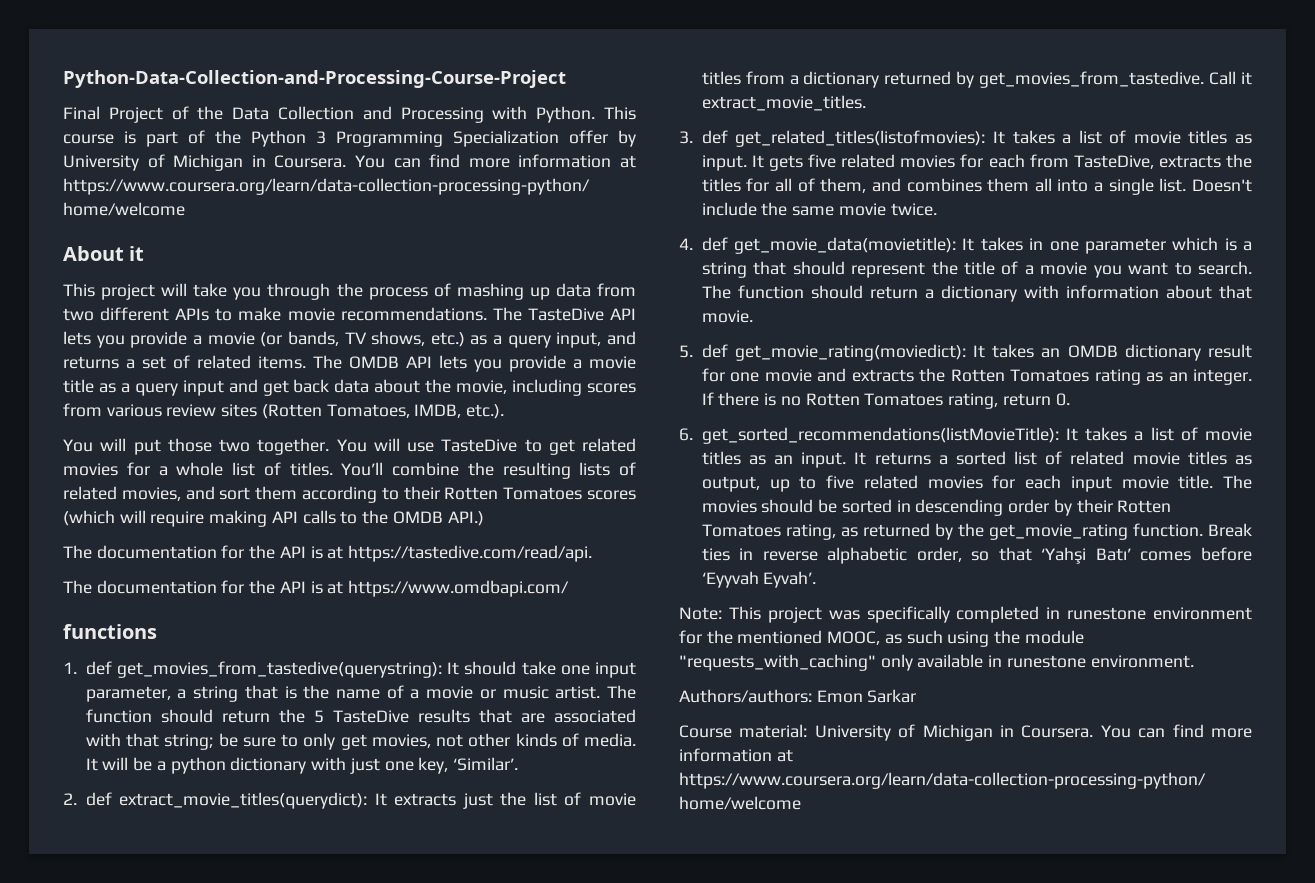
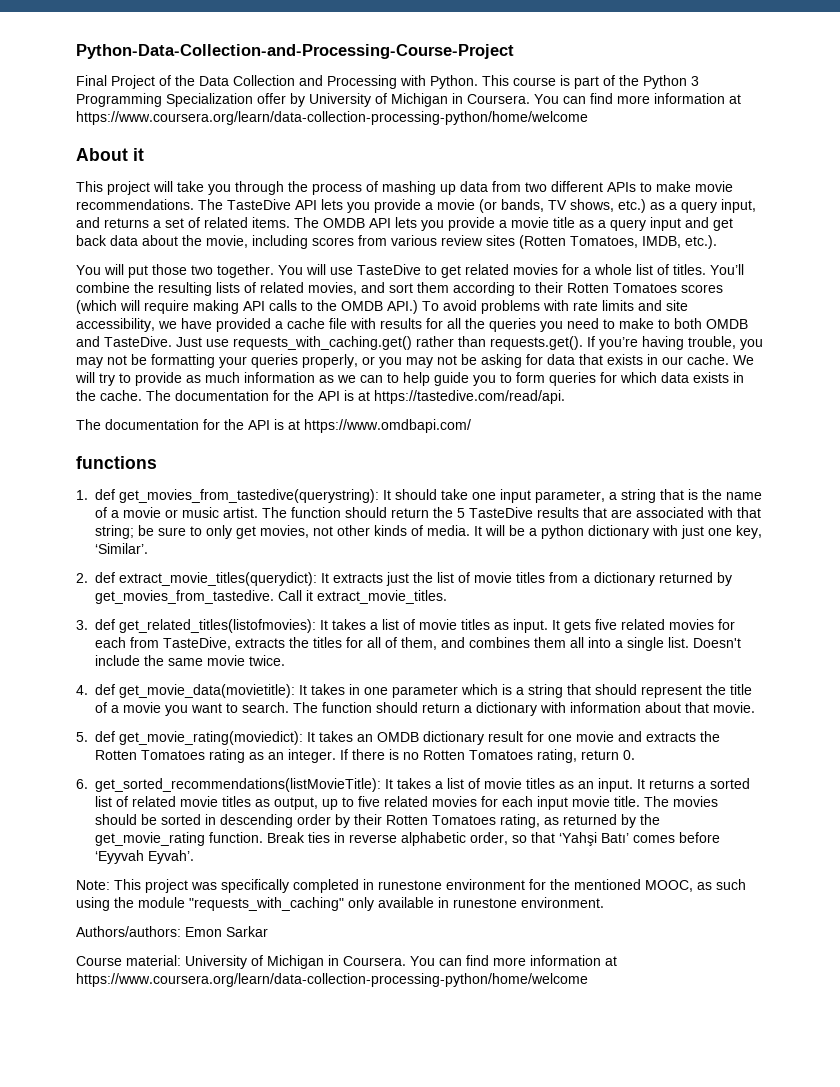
- You’ll combine the resulting lists of related movies, and sort them according to their Rotten Tomatoes scores (which will require making API calls to the OMDB API.)
- The documentation for the API is at https://tastedive.com/read/api.
+ You’ll combine the resulting lists of related movies, and sort them according to their Rotten Tomatoes scores (which will require making API calls to the OMDB API.) To avoid problems with rate limits and site accessibility, we have provided a cache file with results for all the queries you need to make to both OMDB and TasteDive. Just use requests_with_caching.get() rather than requests.get(). If you’re having trouble, you may not be formatting your queries properly, or you may not be asking for data that exists in our cache. We will try to provide as much information as we can to help guide you to form queries for which data exists in the cache. The documentation for the API is at https://tastedive.com/read/api.

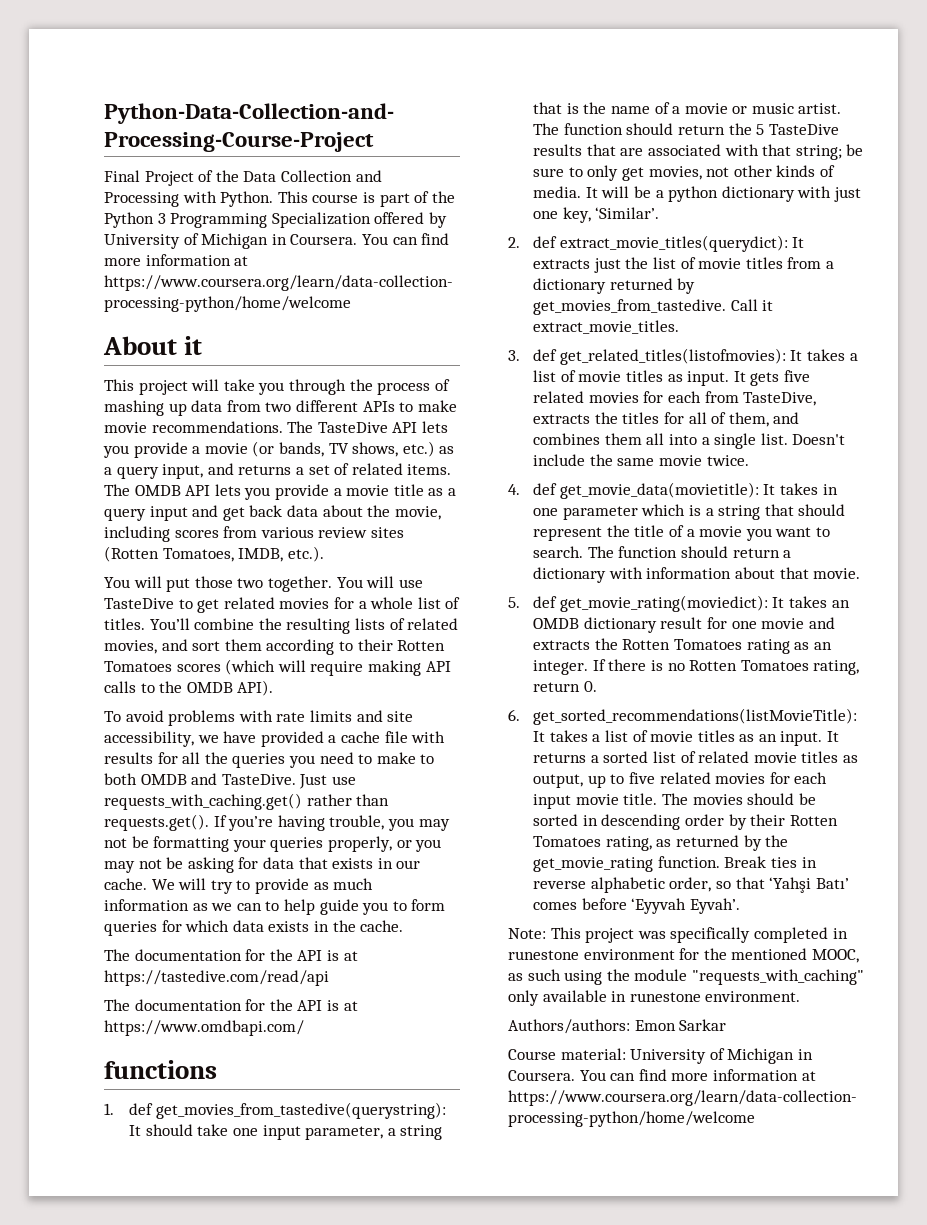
- This course is part of the Python 3 Programming Specialization offer by University of Michigan in Coursera.
+ This course is part of the Python 3 Programming Specialization offered by University of Michigan in Coursera.
- You’ll combine the resulting lists of related movies, and sort them according to their Rotten Tomatoes scores (which will require making API calls to the OMDB API.) To avoid problems with rate limits and site accessibility, we have provided a cache file with results for all the queries you need to make to both OMDB and TasteDive.
+ You’ll combine the resulting lists of related movies, and sort them according to their Rotten Tomatoes scores (which will require making API calls to the OMDB API).
+ To avoid problems with rate limits and site accessibility, we have provided a cache file with results for all the queries you need to make to both OMDB and TasteDive.
- We will try to provide as much information as we can to help guide you to form queries for which data exists in the cache. The documentation for the API is at https://tastedive.com/read/api.
+ We will try to provide as much information as we can to help guide you to form queries for which data exists in the cache.
+ The documentation for the API is at https://tastedive.com/read/api

